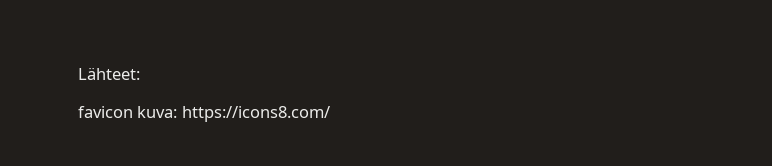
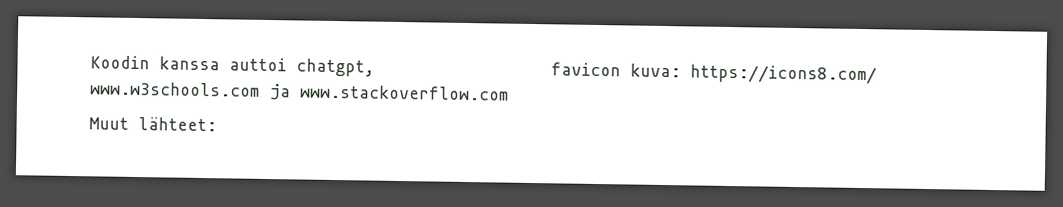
- Lähteet:
+ Koodin kanssa auttoi chatgpt, www.w3schools.com ja www.stackoverflow.com
+ Muut lähteet:

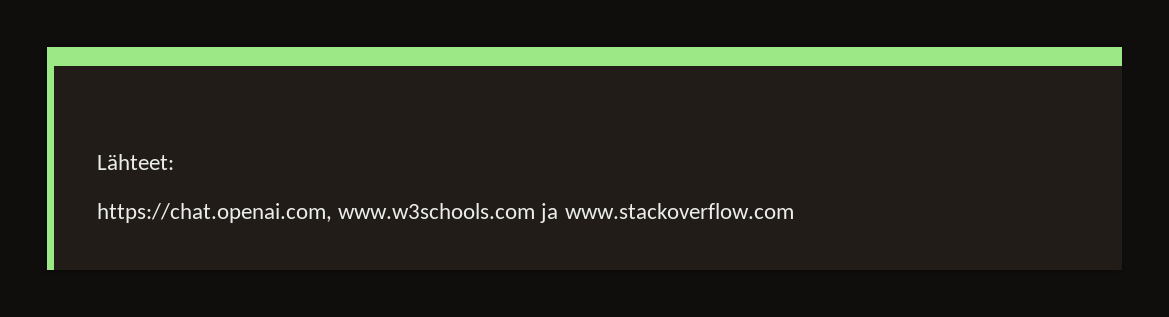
- Koodin kanssa auttoi chatgpt, www.w3schools.com ja www.stackoverflow.com
+ Lähteet:
+ https://chat.openai.com, www.w3schools.com ja www.stackoverflow.com
- Muut lähteet:
- favicon kuva: https://icons8.com/

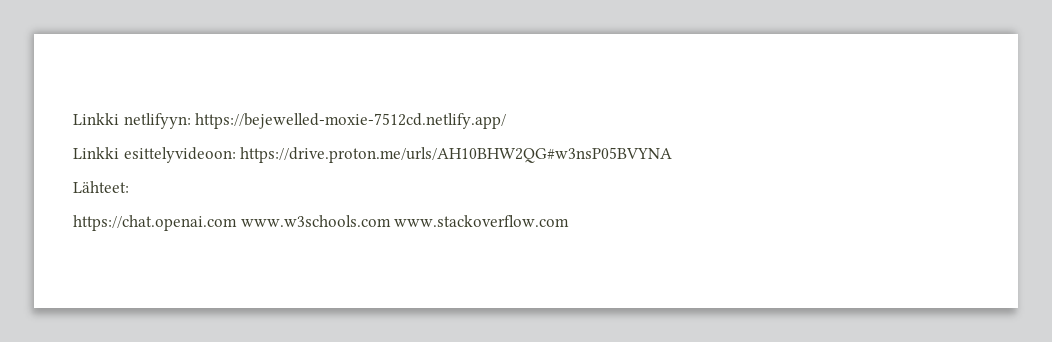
+ Linkki netlifyyn: https://bejewelled-moxie-7512cd.netlify.app/
+ Linkki esittelyvideoon: https://drive.proton.me/urls/AH10BHW2QG#w3nsP05BVYNA
  Lähteet:
- https://chat.openai.com, www.w3schools.com ja www.stackoverflow.com
+ https://chat.openai.com www.w3schools.com www.stackoverflow.com

